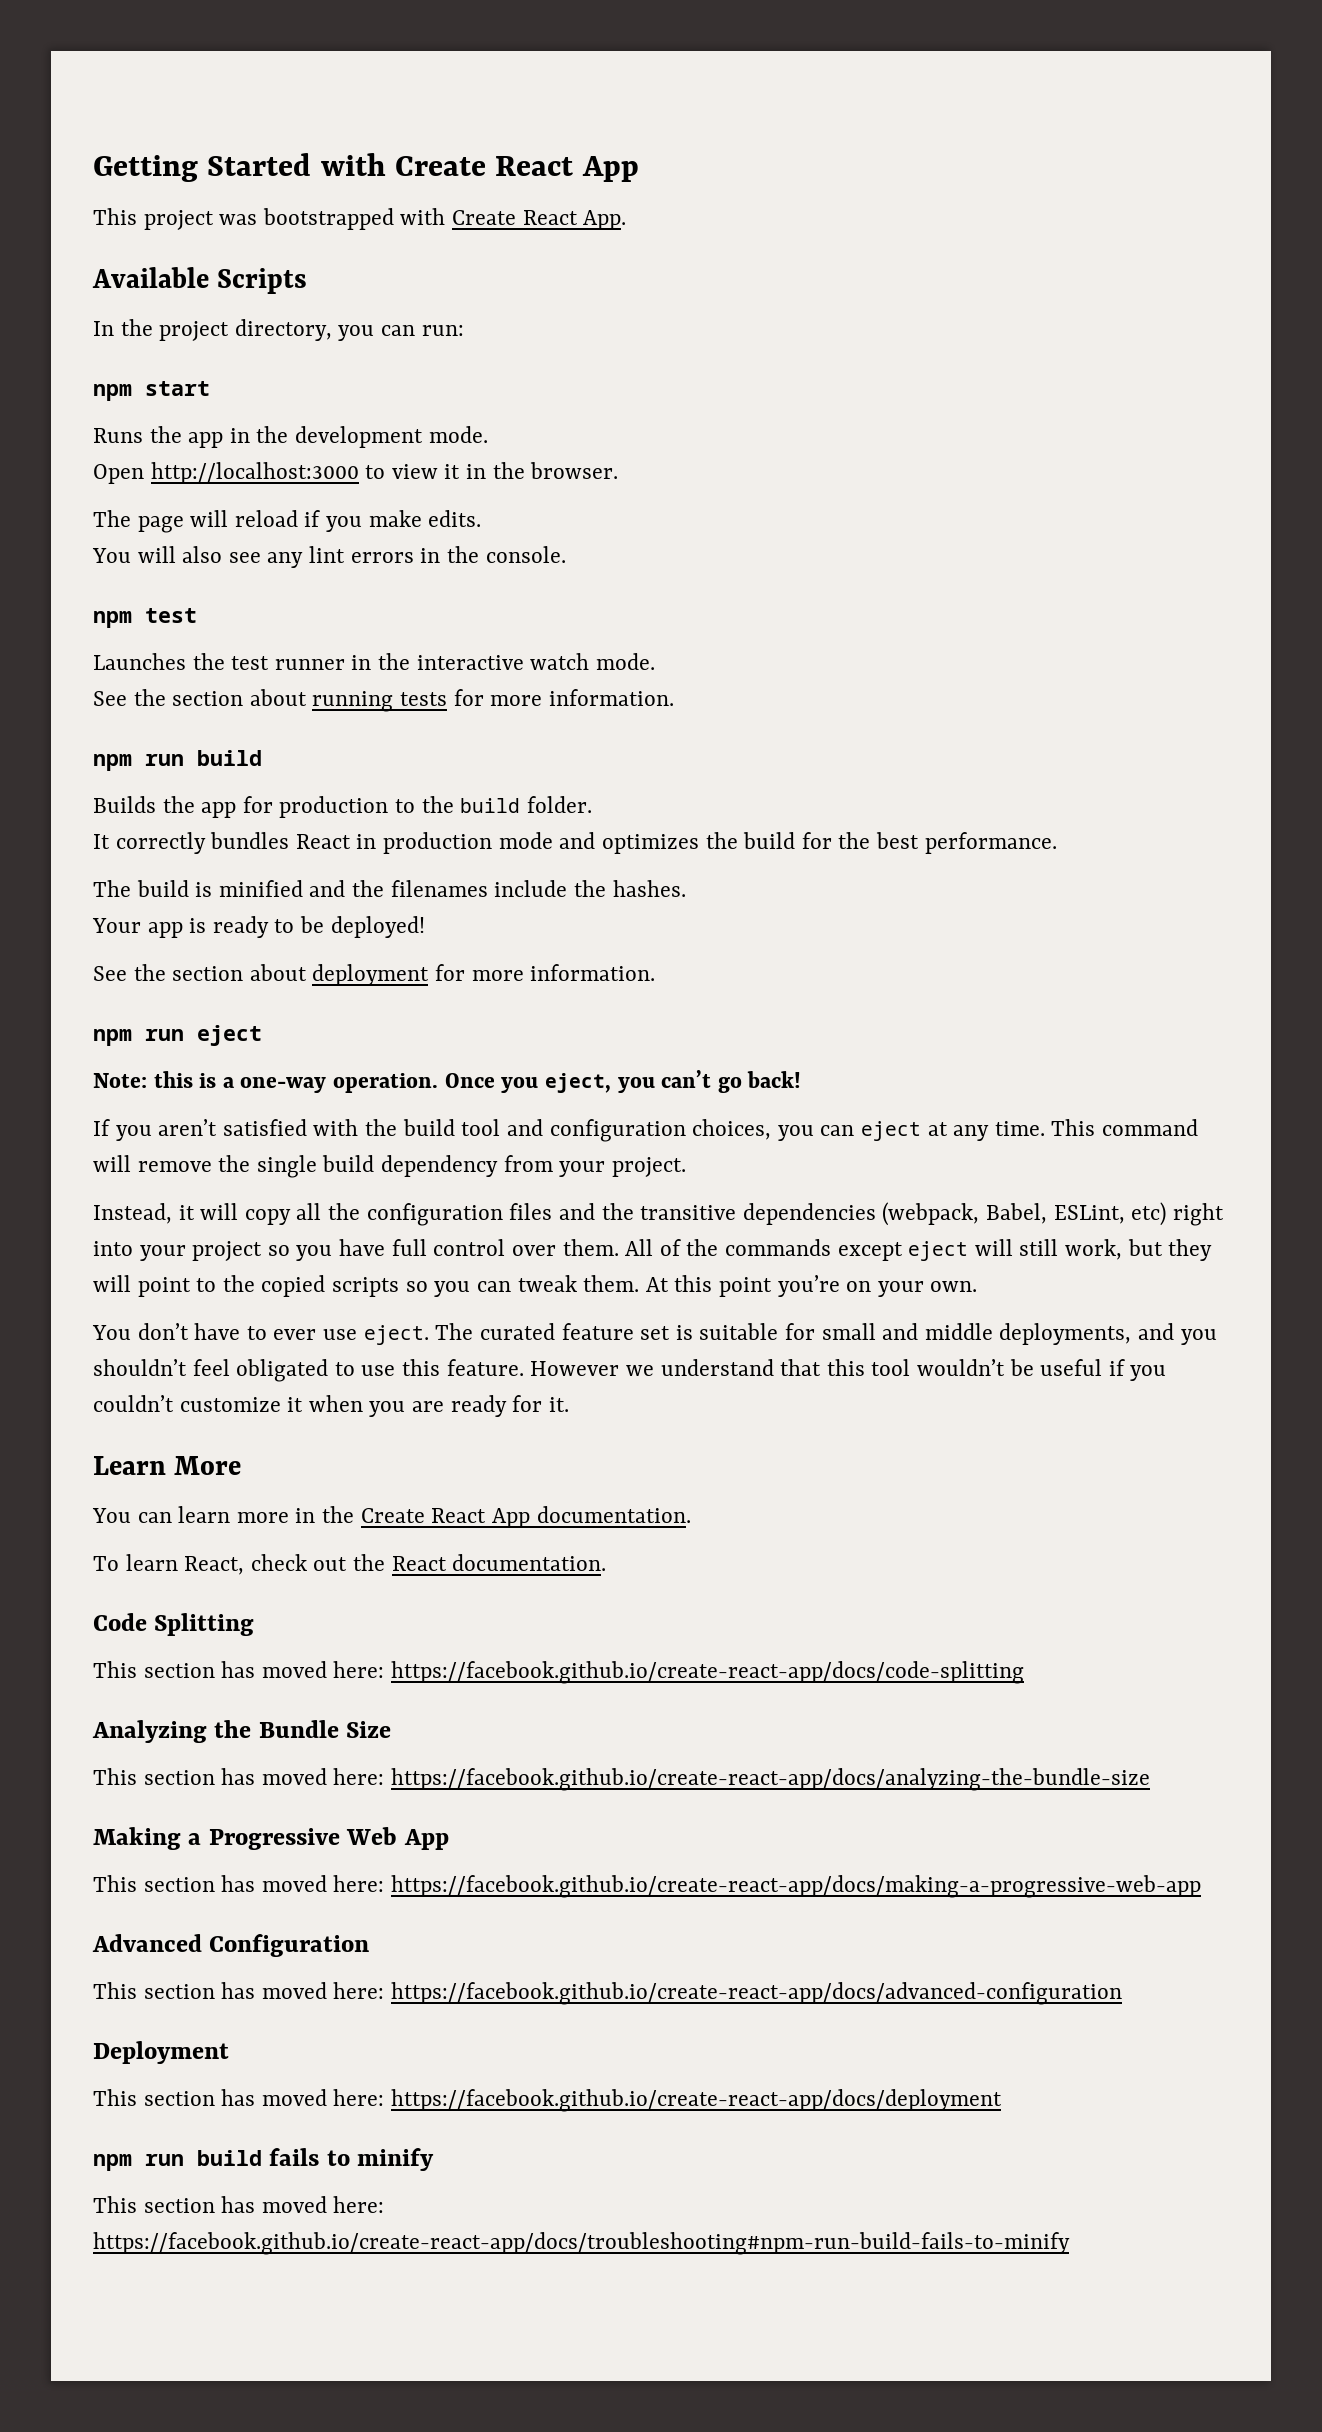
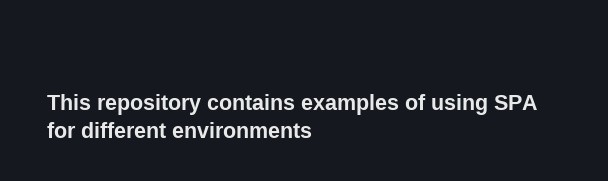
- Getting Started with Create React App
- This project was bootstrapped with Create React App.
- Available Scripts
- In the project directory, you can run:
- npm start
- Runs the app in the development mode.
- Open http://localhost:3000 to view it in the browser.
- The page will reload if you make edits.
- You will also see any lint errors in the console.
- npm test
- Launches the test runner in the interactive watch mode.
- See the section about running tests for more information.
- npm run build
- Builds the app for production to the build folder.
- It correctly bundles React in production mode and optimizes the build for the best performance.
- The build is minified and the filenames include the hashes.
- Your app is ready to be deployed!
- See the section about deployment for more information.
- npm run eject
- Note: this is a one-way operation. Once you eject, you can’t go back!
- If you aren’t satisfied with the build tool and configuration choices, you can eject at any time. This command will remove the single build dependency from your project.
- Instead, it will copy all the configuration files and the transitive dependencies (webpack, Babel, ESLint, etc) right into your project so you have full control over them. All of the commands except eject will still work, but they will point to the copied scripts so you can tweak them. At this point you’re on your own.
- You don’t have to ever use eject. The curated feature set is suitable for small and middle deployments, and you shouldn’t feel obligated to use this feature. However we understand that this tool wouldn’t be useful if you couldn’t customize it when you are ready for it.
- Learn More
- You can learn more in the Create React App documentation.
- To learn React, check out the React documentation.
- Code Splitting
- This section has moved here: https://facebook.github.io/create-react-app/docs/code-splitting
- Analyzing the Bundle Size
- This section has moved here: https://facebook.github.io/create-react-app/docs/analyzing-the-bundle-size
- Making a Progressive Web App
- This section has moved here: https://facebook.github.io/create-react-app/docs/making-a-progressive-web-app
- Advanced Configuration
- This section has moved here: https://facebook.github.io/create-react-app/docs/advanced-configuration
- Deployment
- This section has moved here: https://facebook.github.io/create-react-app/docs/deployment
- npm run build fails to minify
- This section has moved here: https://facebook.github.io/create-react-app/docs/troubleshooting#npm-run-build-fails-to-minify
+ This repository contains examples of using SPA for different environments

